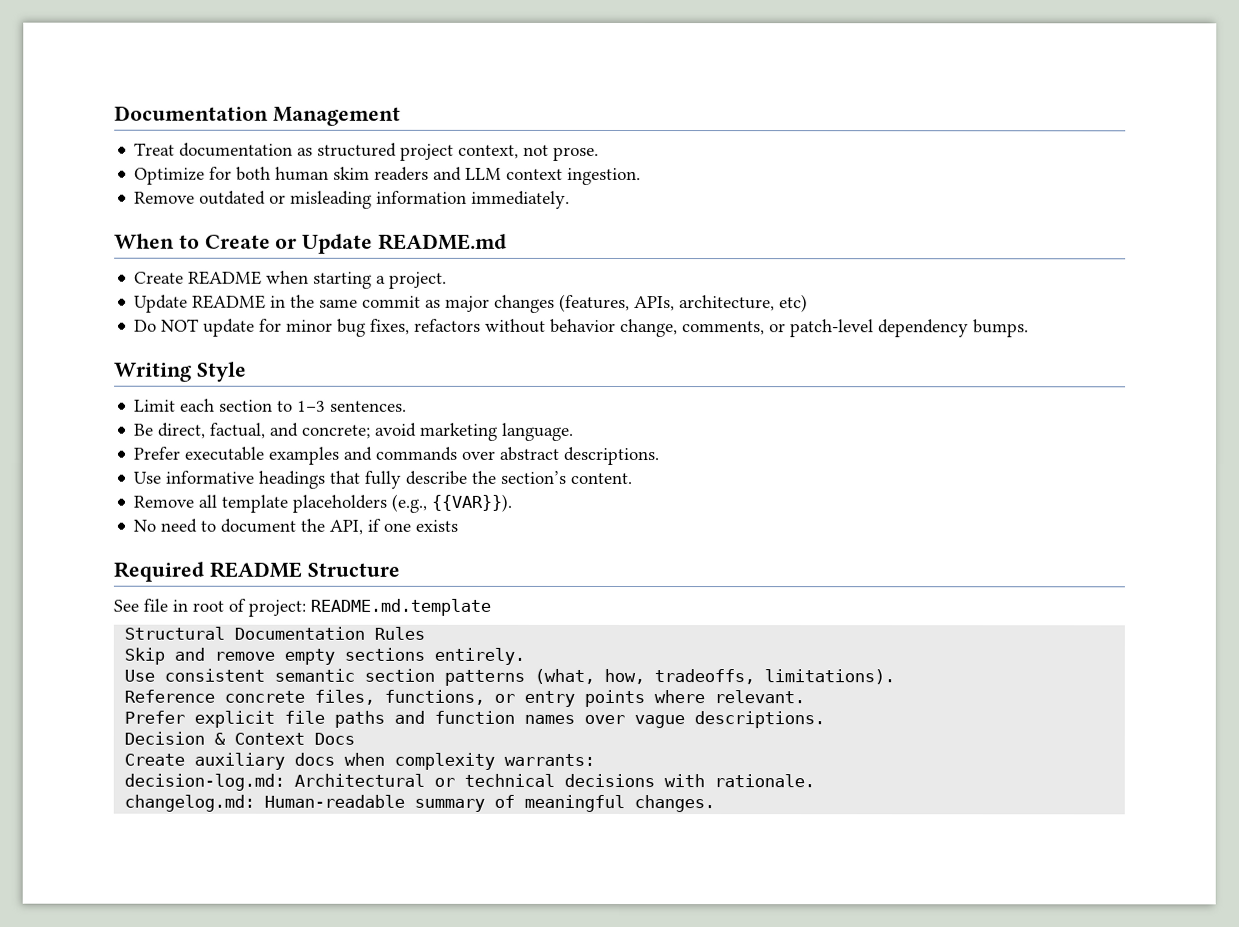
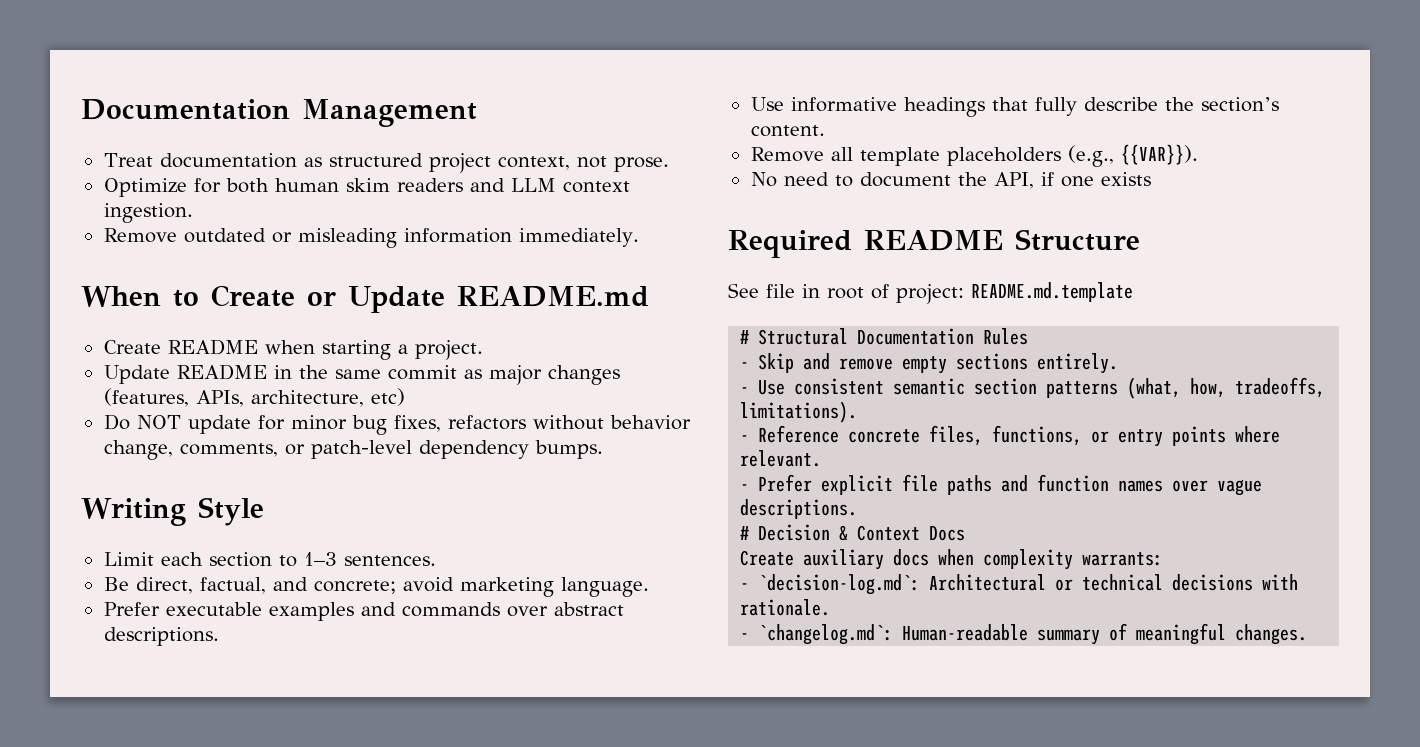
- Structural Documentation Rules
+ # Structural Documentation Rules
- Skip and remove empty sections entirely.
+ - Skip and remove empty sections entirely.
- Use consistent semantic section patterns (what, how, tradeoffs, limitations).
+ - Use consistent semantic section patterns (what, how, tradeoffs, limitations).
- Reference concrete files, functions, or entry points where relevant.
+ - Reference concrete files, functions, or entry points where relevant.
- Prefer explicit file paths and function names over vague descriptions.
+ - Prefer explicit file paths and function names over vague descriptions.
- Decision & Context Docs
+ # Decision & Context Docs
- decision-log.md: Architectural or technical decisions with rationale.
+ - `decision-log.md`: Architectural or technical decisions with rationale.
- changelog.md: Human-readable summary of meaningful changes.
+ - `changelog.md`: Human-readable summary of meaningful changes.

